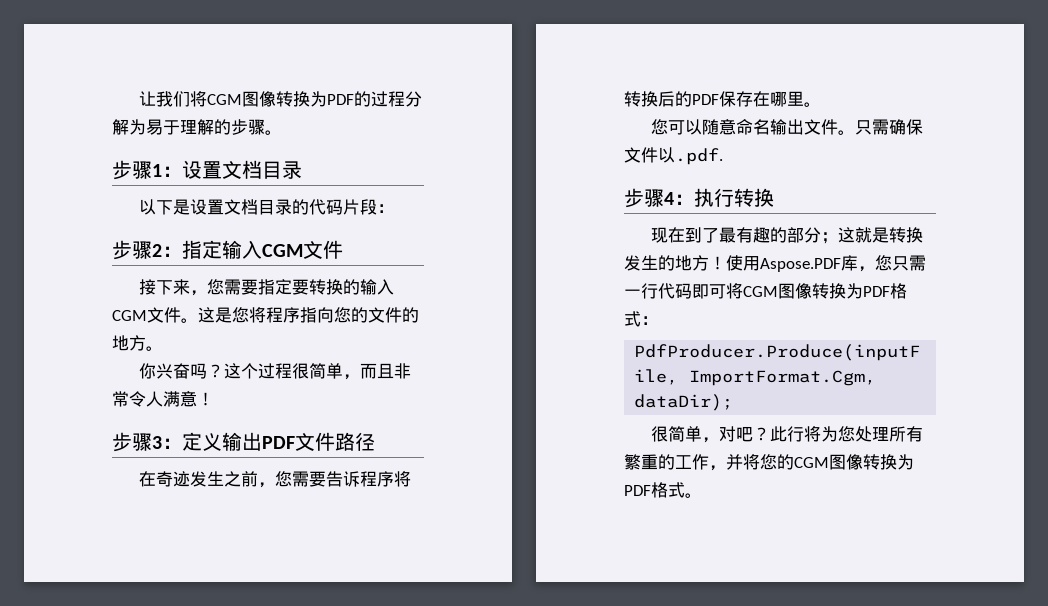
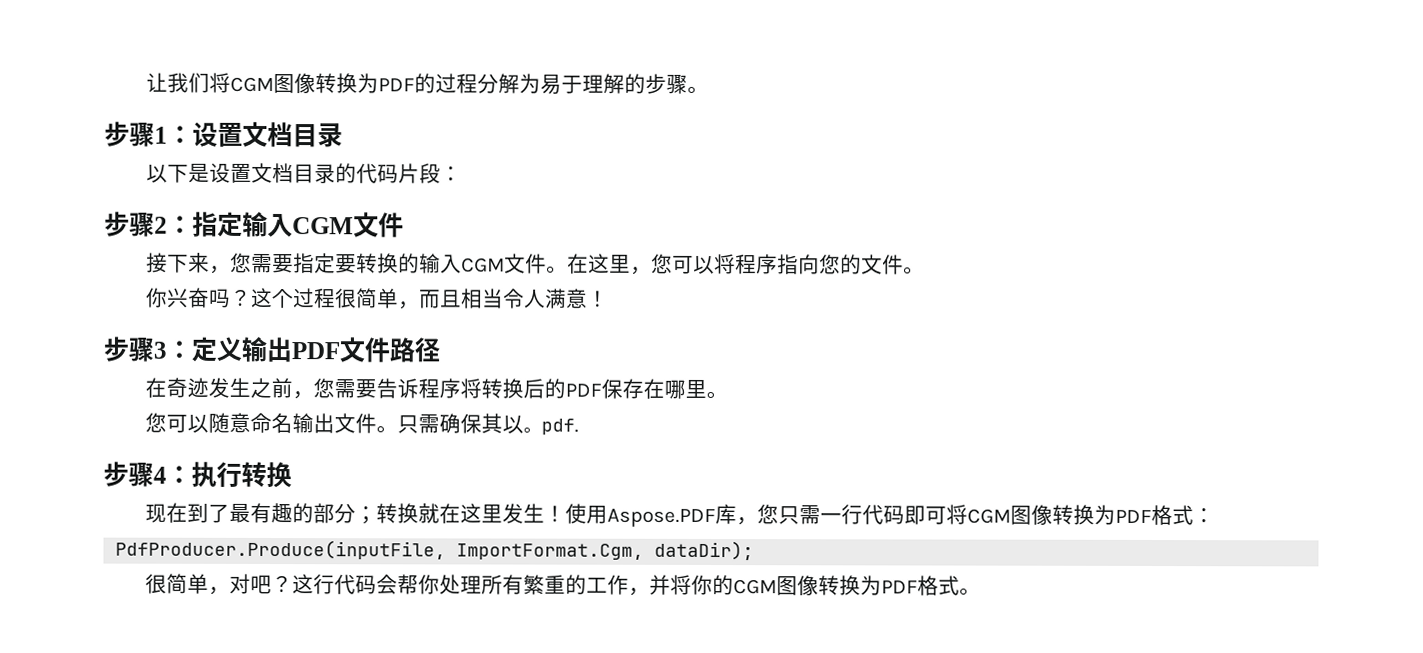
- 这是您将程序指向您的文件的地方。
+ 在这里，您可以将程序指向您的文件。
- 这个过程很简单，而且非常令人满意！
+ 这个过程很简单，而且相当令人满意！
- 只需确保文件以.pdf.
+ 只需确保其以。pdf.
- 现在到了最有趣的部分；这就是转换发生的地方！
+ 现在到了最有趣的部分；转换就在这里发生！
- 此行将为您处理所有繁重的工作，并将您的CGM图像转换为PDF格式。
+ 这行代码会帮你处理所有繁重的工作，并将你的CGM图像转换为PDF格式。

